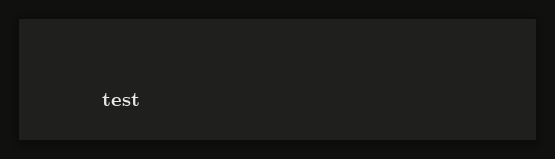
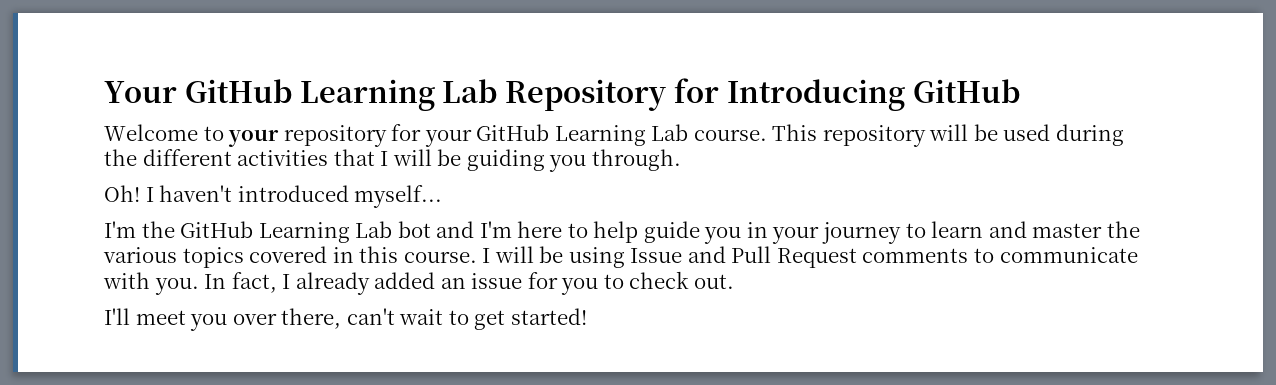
- test
+ Your GitHub Learning Lab Repository for Introducing GitHub
+ Welcome to your repository for your GitHub Learning Lab course. This repository will be used during the different activities that I will be guiding you through.
+ Oh! I haven't introduced myself...
+ I'm the GitHub Learning Lab bot and I'm here to help guide you in your journey to learn and master the various topics covered in this course. I will be using Issue and Pull Request comments to communicate with you. In fact, I already added an issue for you to check out.
+ I'll meet you over there, can't wait to get started!

